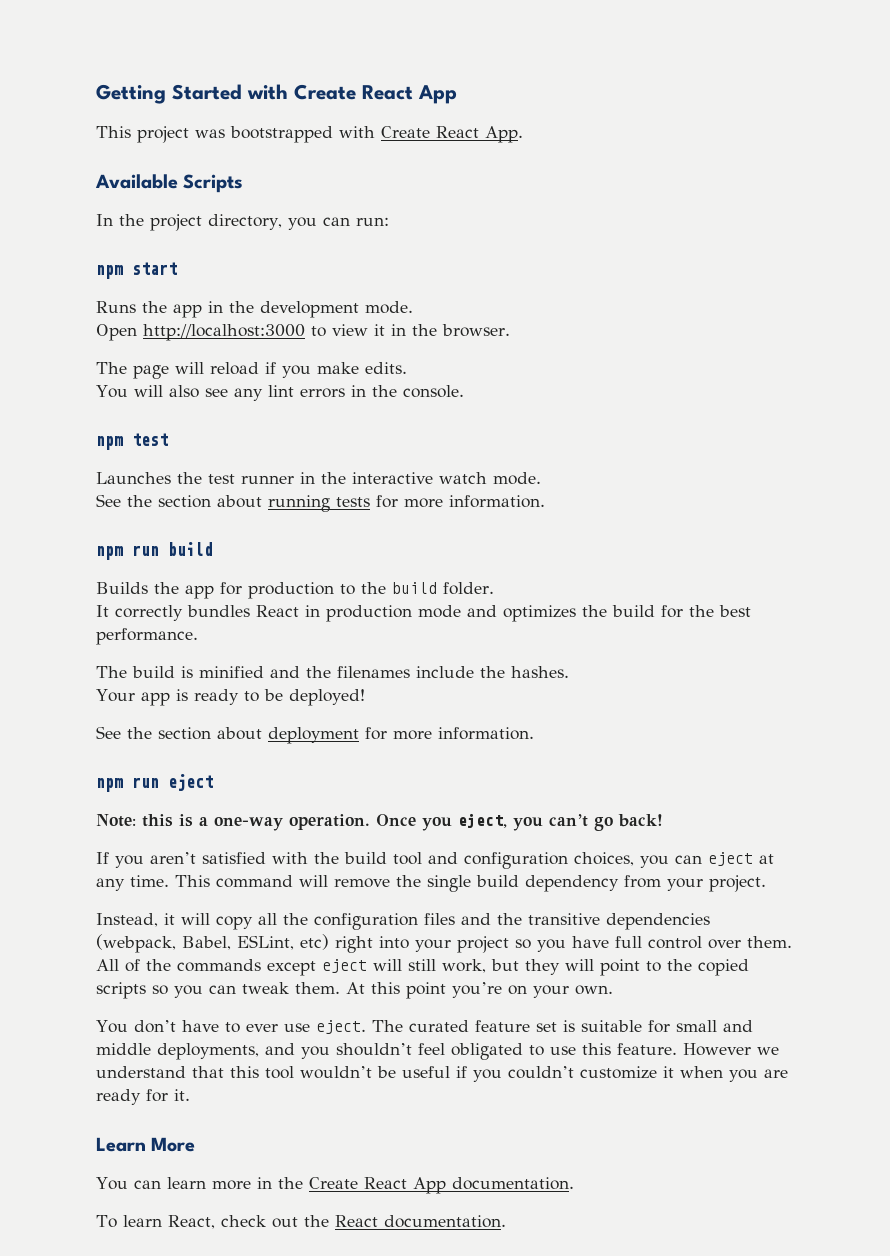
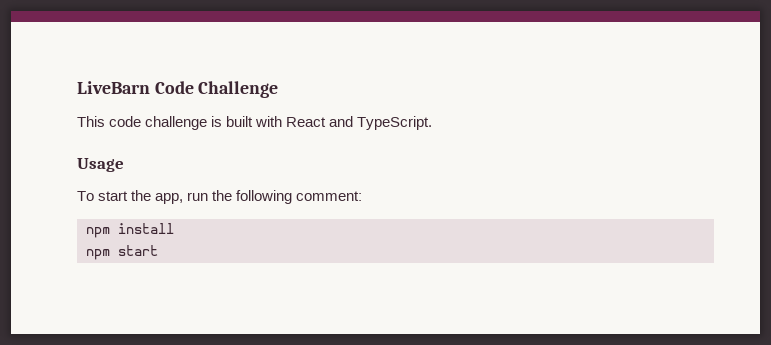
- Getting Started with Create React App
- This project was bootstrapped with Create React App.
- Available Scripts
- In the project directory, you can run:
+ LiveBarn Code Challenge
+ This code challenge is built with React and TypeScript.
+ Usage
+ To start the app, run the following comment:
+ npm install
  npm start
- Runs the app in the development mode.
- Open http://localhost:3000 to view it in the browser.
- The page will reload if you make edits.
- You will also see any lint errors in the console.
- npm test
- Launches the test runner in the interactive watch mode.
- See the section about running tests for more information.
- npm run build
- Builds the app for production to the build folder.
- It correctly bundles React in production mode and optimizes the build for the best performance.
- The build is minified and the filenames include the hashes.
- Your app is ready to be deployed!
- See the section about deployment for more information.
- npm run eject
- Note: this is a one-way operation. Once you eject, you can’t go back!
- If you aren’t satisfied with the build tool and configuration choices, you can eject at any time. This command will remove the single build dependency from your project.
- Instead, it will copy all the configuration files and the transitive dependencies (webpack, Babel, ESLint, etc) right into your project so you have full control over them. All of the commands except eject will still work, but they will point to the copied scripts so you can tweak them. At this point you’re on your own.
- You don’t have to ever use eject. The curated feature set is suitable for small and middle deployments, and you shouldn’t feel obligated to use this feature. However we understand that this tool wouldn’t be useful if you couldn’t customize it when you are ready for it.
- Learn More
- You can learn more in the Create React App documentation.
- To learn React, check out the React documentation.

